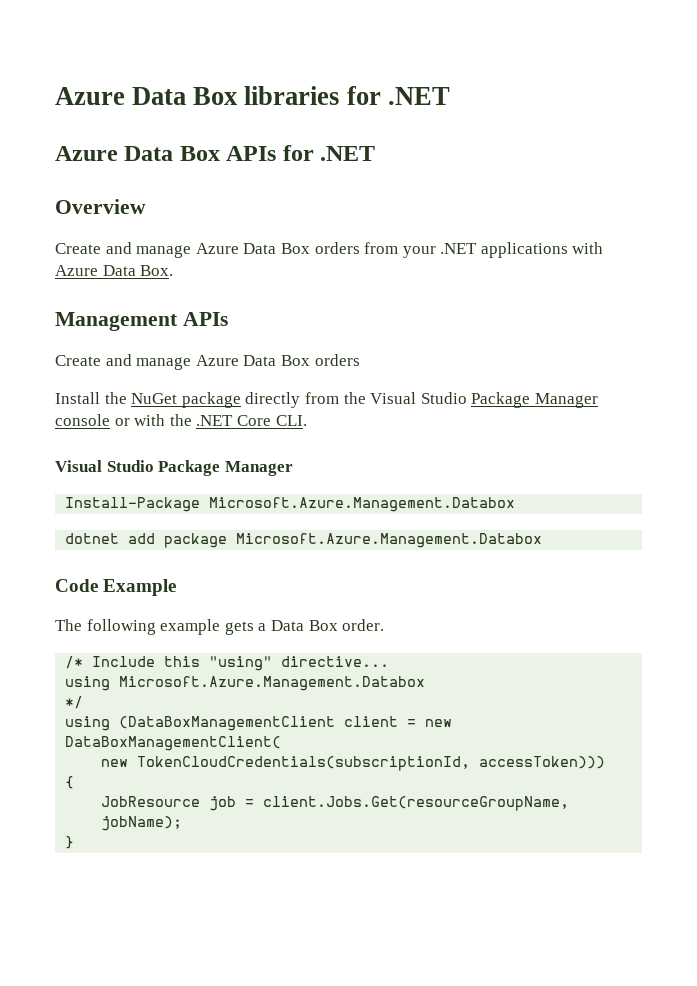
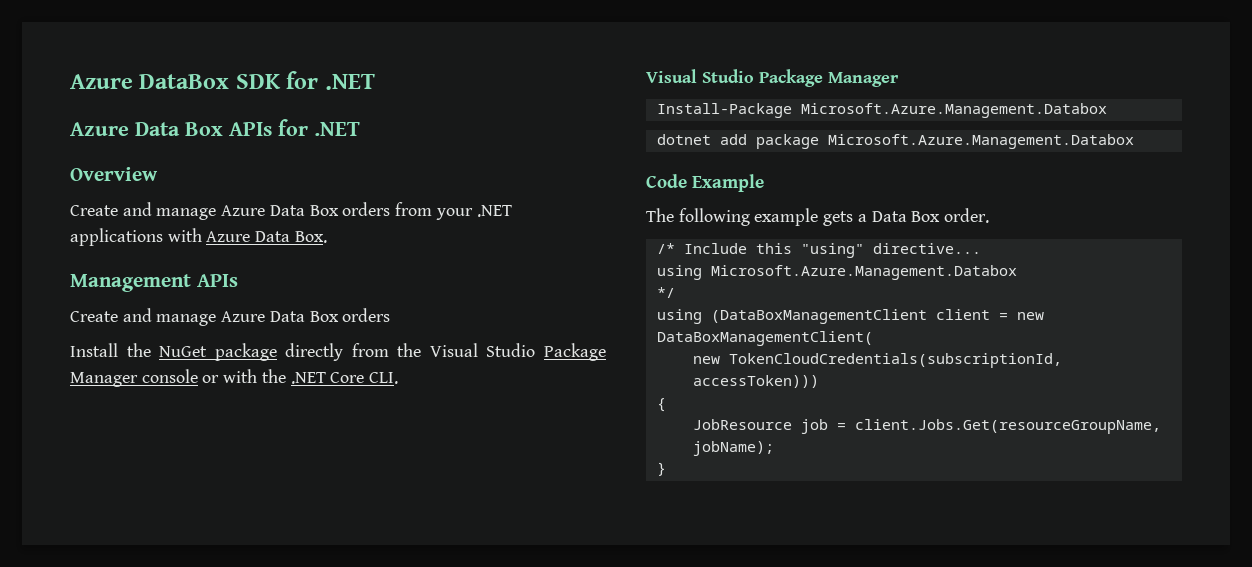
- Azure Data Box libraries for .NET
+ Azure DataBox SDK for .NET

